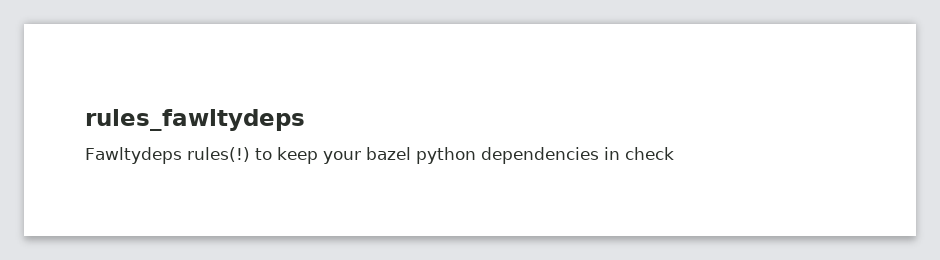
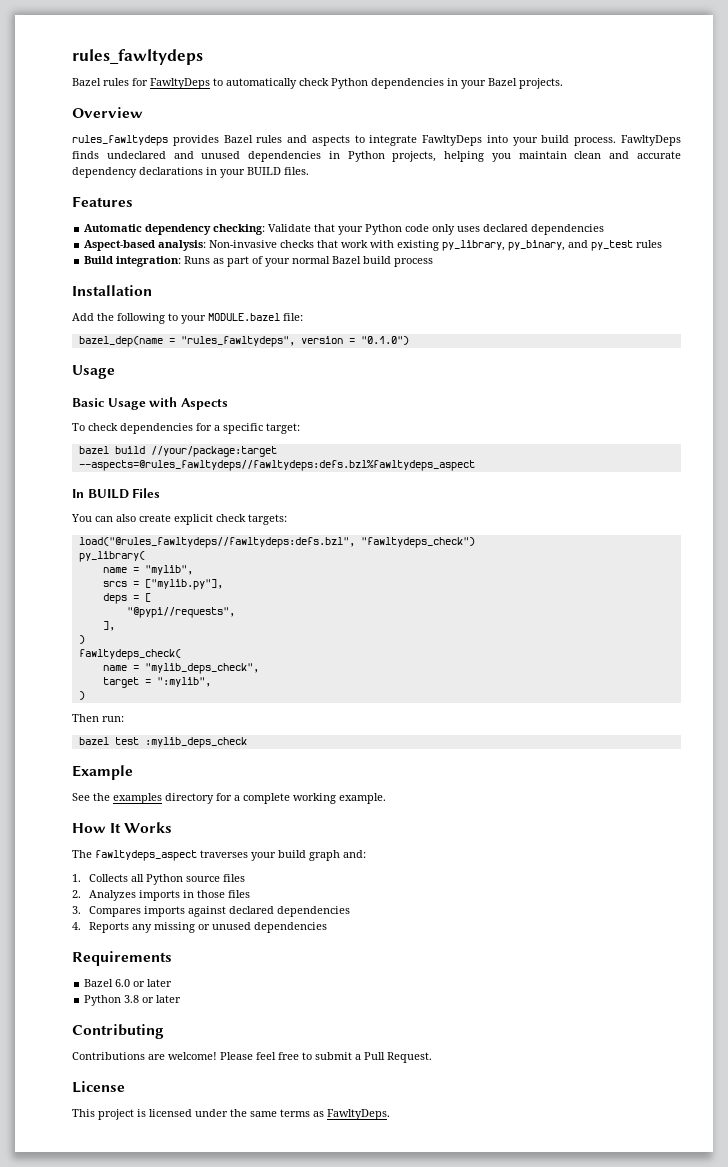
- Fawltydeps rules(!) to keep your bazel python dependencies in check
+ Bazel rules for FawltyDeps to automatically check Python dependencies in your Bazel projects.
+ Overview
+ rules_fawltydeps provides Bazel rules and aspects to integrate FawltyDeps into your build process. FawltyDeps finds undeclared and unused dependencies in Python projects, helping you maintain clean and accurate dependency declarations in your BUILD files.
+ Features
+ Automatic dependency checking: Validate that your Python code only uses declared dependencies
+ Aspect-based analysis: Non-invasive checks that work with existing py_library, py_binary, and py_test rules
+ Build integration: Runs as part of your normal Bazel build process
+ Installation
+ Add the following to your MODULE.bazel file:
+ bazel_dep(name = "rules_fawltydeps", version = "0.1.0")
+ Usage
+ Basic Usage with Aspects
+ To check dependencies for a specific target:
+ bazel build //your/package:target --aspects=@rules_fawltydeps//fawltydeps:defs.bzl%fawltydeps_aspect
+ In BUILD Files
+ You can also create explicit check targets:
+ load("@rules_fawltydeps//fawltydeps:defs.bzl", "fawltydeps_check")
+ py_library(
+ name = "mylib",
+ srcs = ["mylib.py"],
+ deps = [
+ "@pypi//requests",
+ ],
+ )
+ fawltydeps_check(
+ name = "mylib_deps_check",
+ target = ":mylib",
+ )
+ Then run:
+ bazel test :mylib_deps_check
+ Example
+ See the examples directory for a complete working example.
+ How It Works
+ The fawltydeps_aspect traverses your build graph and:
+ 1. Collects all Python source files
+ 2. Analyzes imports in those files
+ 3. Compares imports against declared dependencies
+ 4. Reports any missing or unused dependencies
+ Requirements
+ Bazel 6.0 or later
+ Python 3.8 or later
+ Contributing
+ Contributions are welcome! Please feel free to submit a Pull Request.
+ License
+ This project is licensed under the same terms as FawltyDeps.

